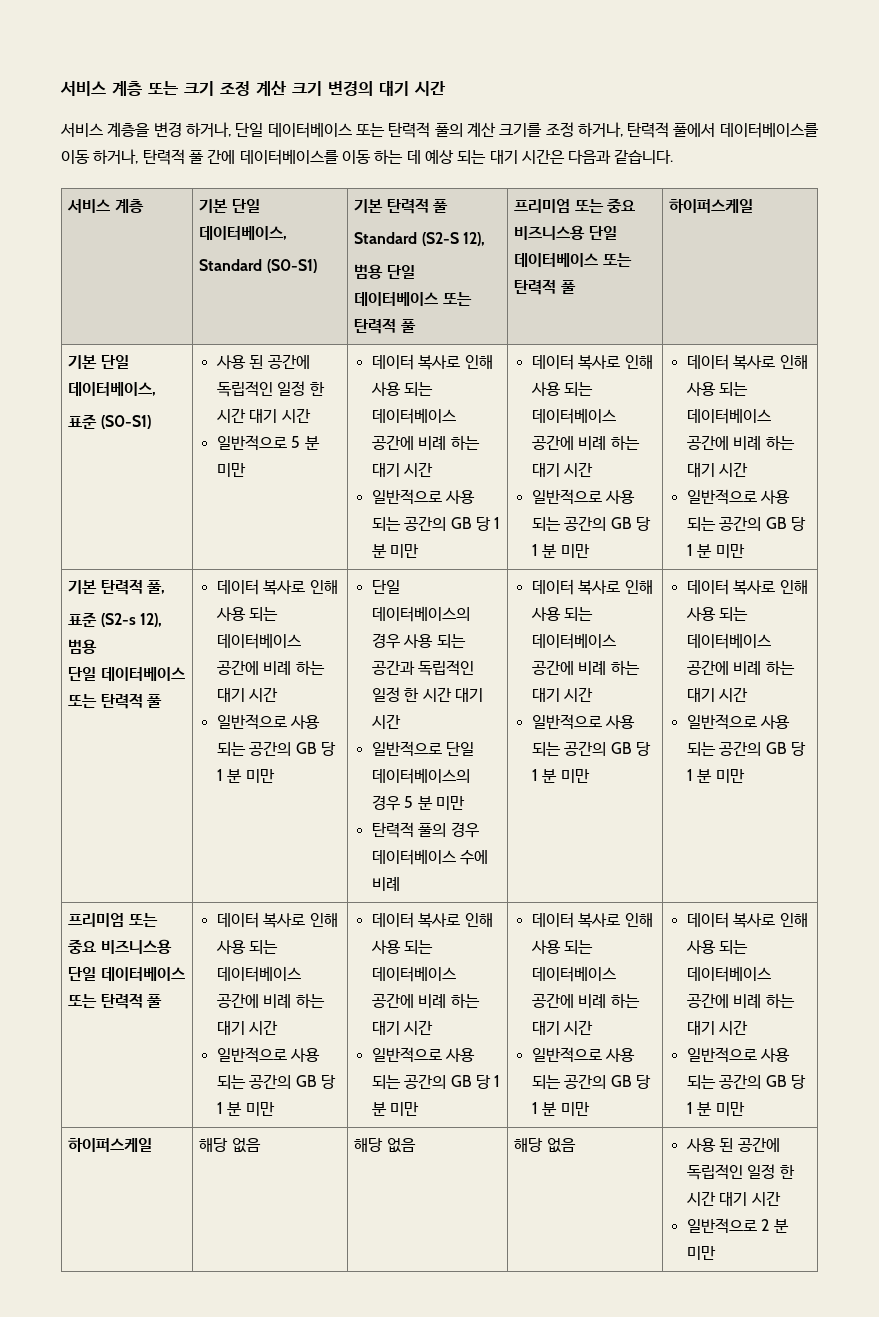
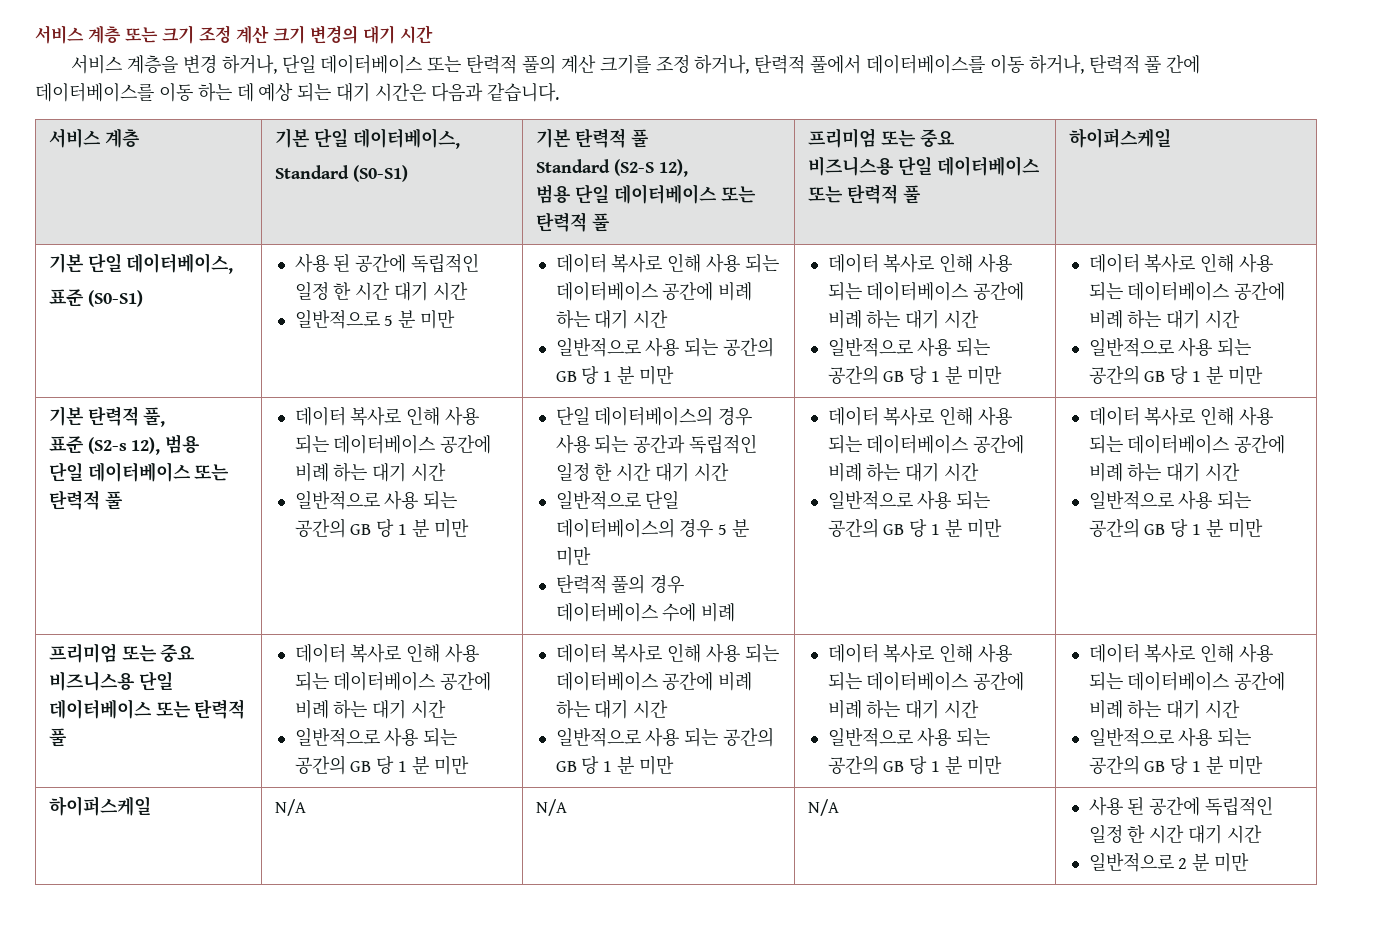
- 하이퍼스케일 | 해당 없음 | 해당 없음 | 해당 없음 | 사용 된 공간에 독립적인 일정 한 시간 대기 시간
+ 하이퍼스케일 | N/A | N/A | N/A | 사용 된 공간에 독립적인 일정 한 시간 대기 시간

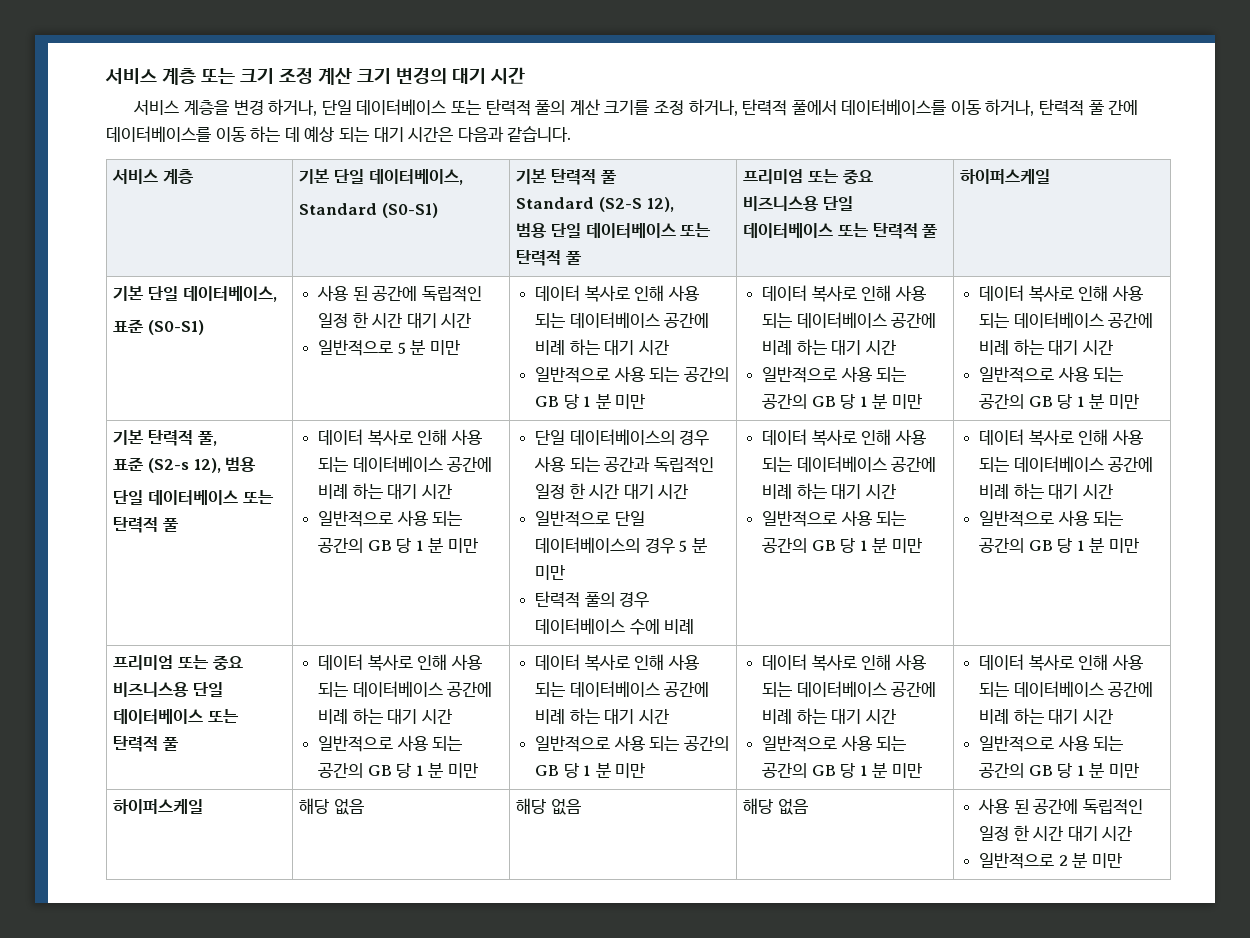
- 하이퍼스케일 | N/A | N/A | N/A | 사용 된 공간에 독립적인 일정 한 시간 대기 시간
+ 하이퍼스케일 | 해당 없음 | 해당 없음 | 해당 없음 | 사용 된 공간에 독립적인 일정 한 시간 대기 시간

